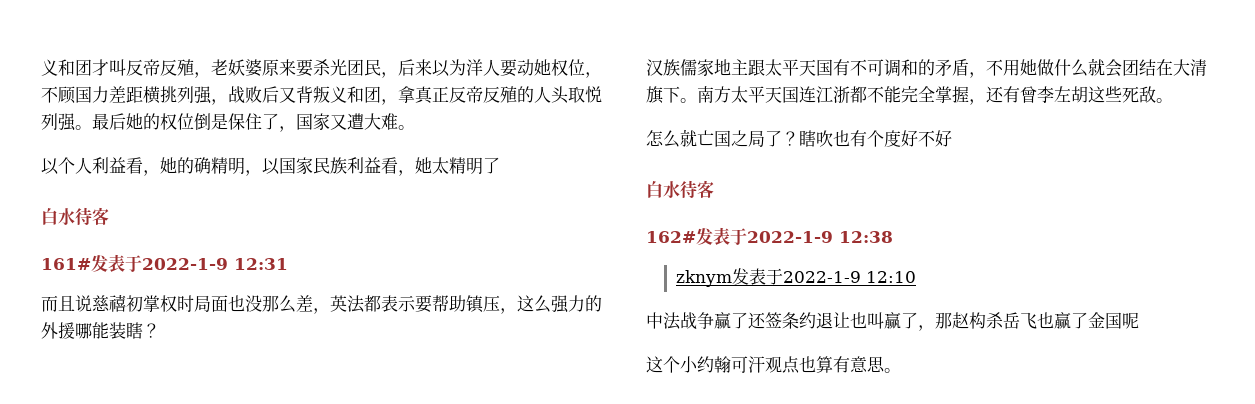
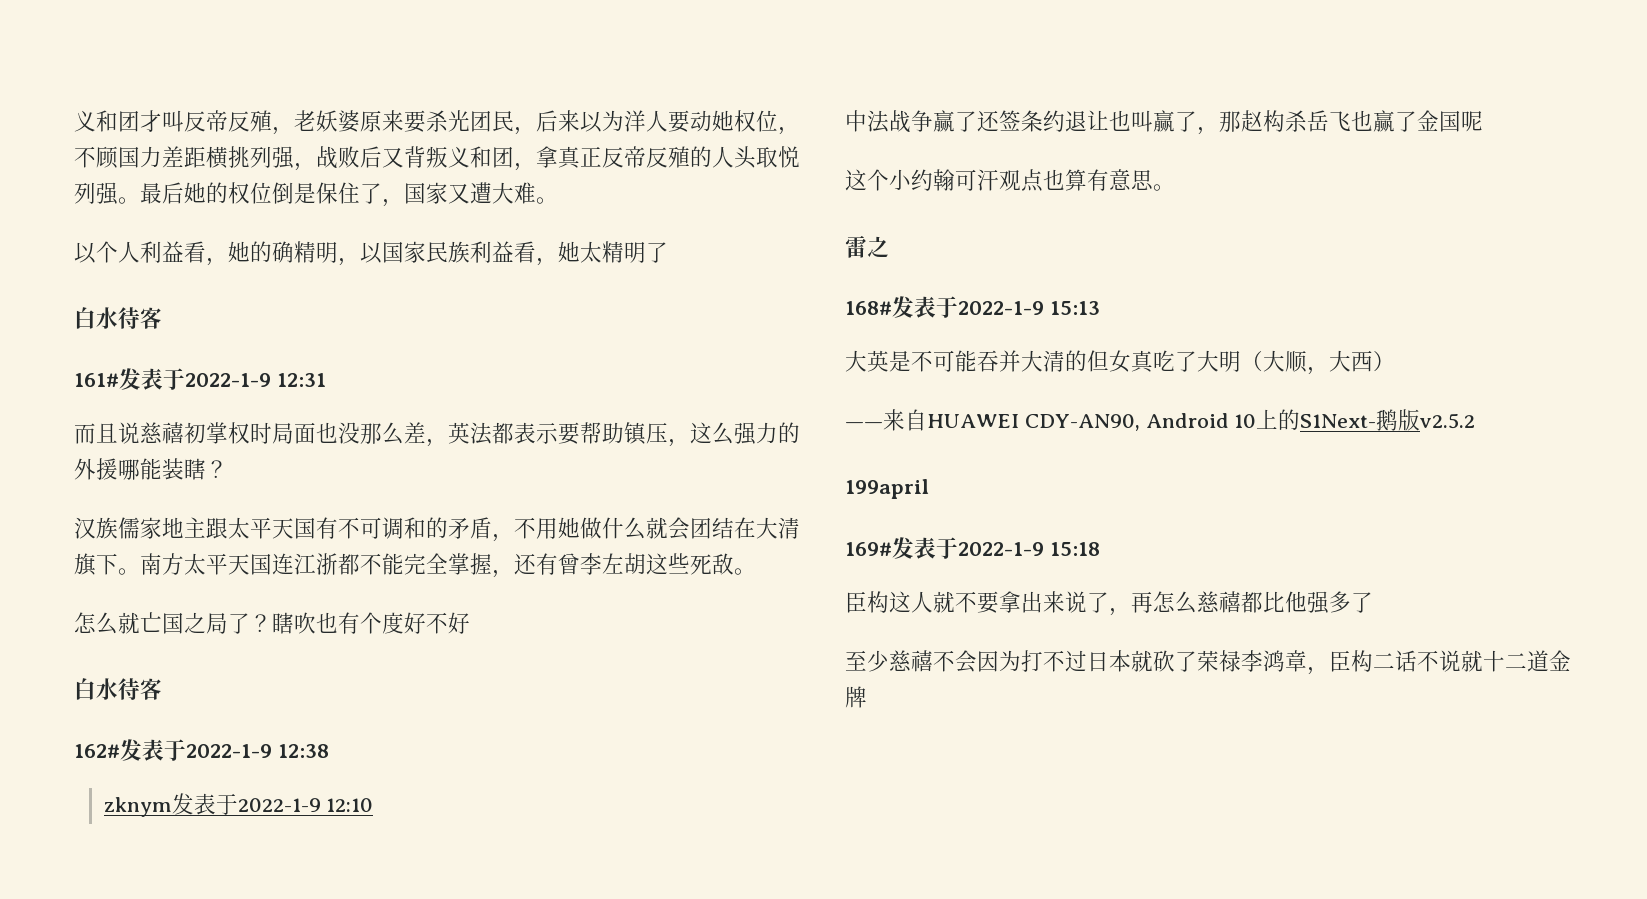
+ 雷之
+ 168#发表于2022-1-9 15:13
+ 大英是不可能吞并大清的但女真吃了大明（大顺，大西）
+ ——来自HUAWEI CDY-AN90, Android 10上的S1Next-鹅版v2.5.2
+ 199april
+ 169#发表于2022-1-9 15:18
+ 臣构这人就不要拿出来说了，再怎么慈禧都比他强多了
+ 至少慈禧不会因为打不过日本就砍了荣禄李鸿章，臣构二话不说就十二道金牌

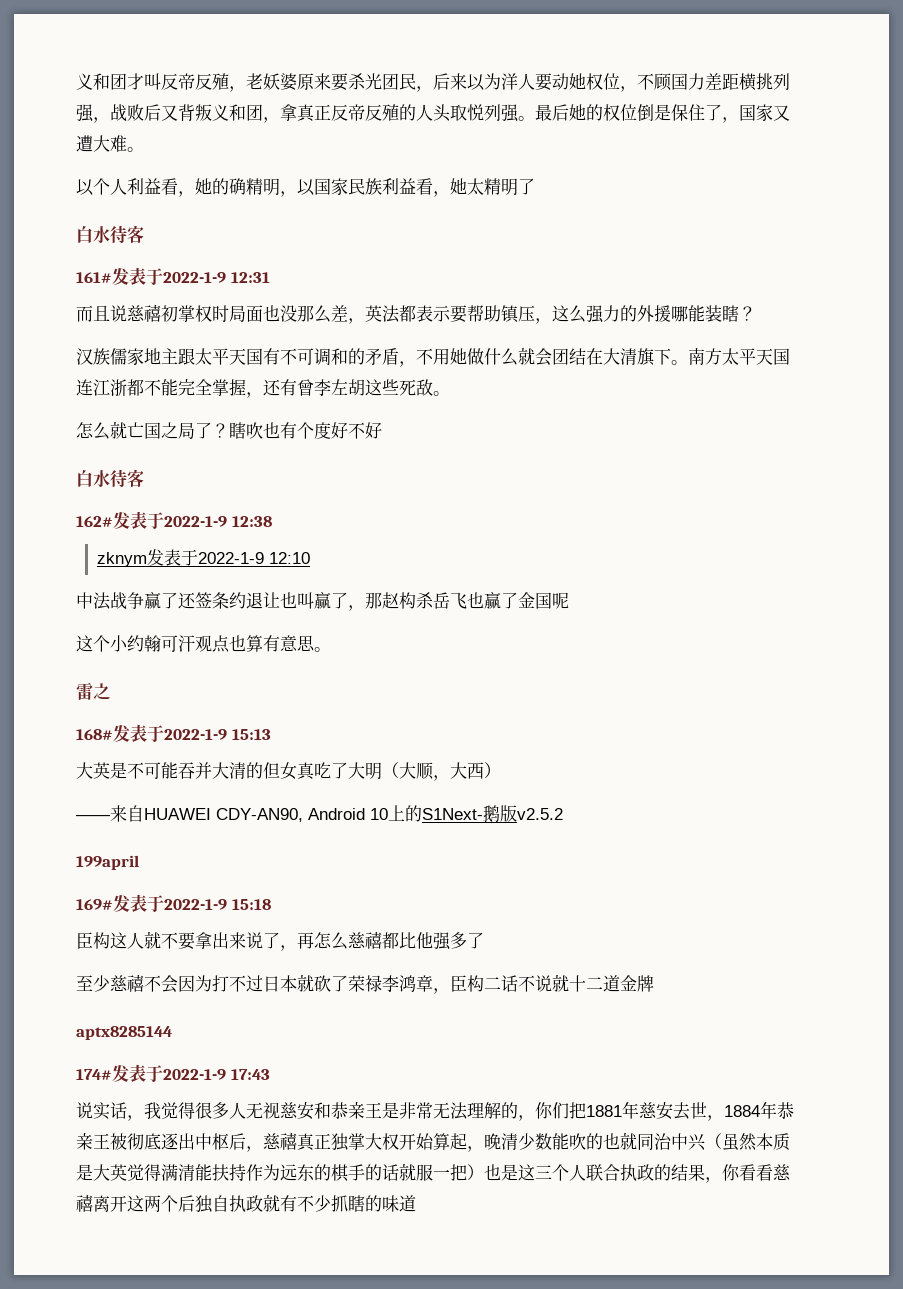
+ aptx8285144
+ 174#发表于2022-1-9 17:43
+ 说实话，我觉得很多人无视慈安和恭亲王是非常无法理解的，你们把1881年慈安去世，1884年恭亲王被彻底逐出中枢后，慈禧真正独掌大权开始算起，晚清少数能吹的也就同治中兴（虽然本质是大英觉得满清能扶持作为远东的棋手的话就服一把）也是这三个人联合执政的结果，你看看慈禧离开这两个后独自执政就有不少抓瞎的味道

